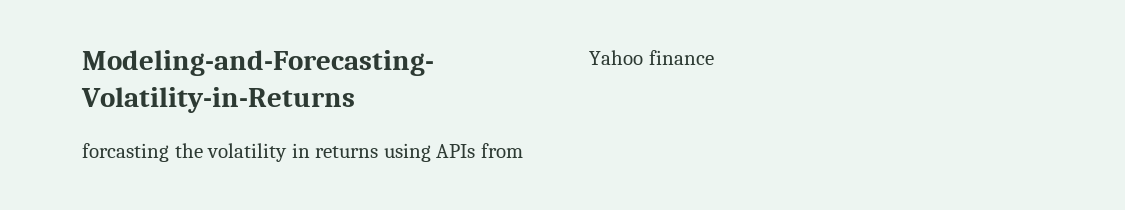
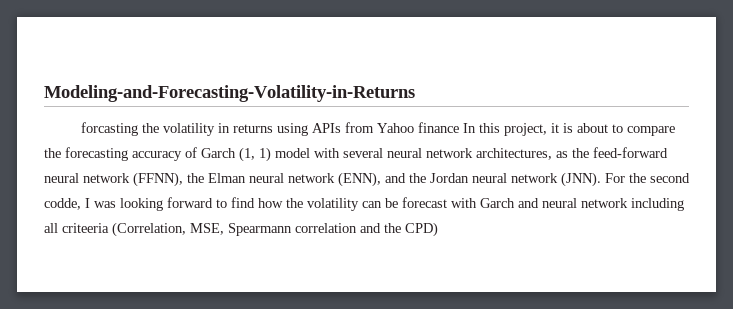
- forcasting the volatility in returns using APIs from Yahoo finance
+ forcasting the volatility in returns using APIs from Yahoo finance In this project, it is about to compare the forecasting accuracy of Garch (1, 1) model with several neural network architectures, as the feed-forward neural network (FFNN), the Elman neural network (ENN), and the Jordan neural network (JNN). For the second codde, I was looking forward to find how the volatility can be forecast with Garch and neural network including all criteeria (Correlation, MSE, Spearmann correlation and the CPD)

